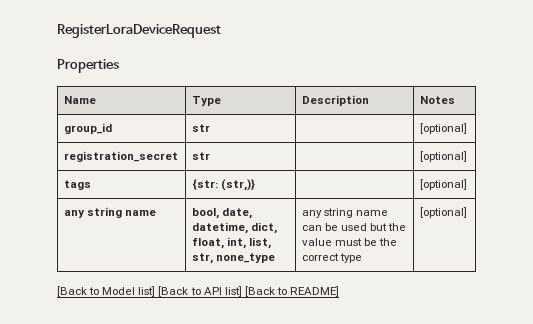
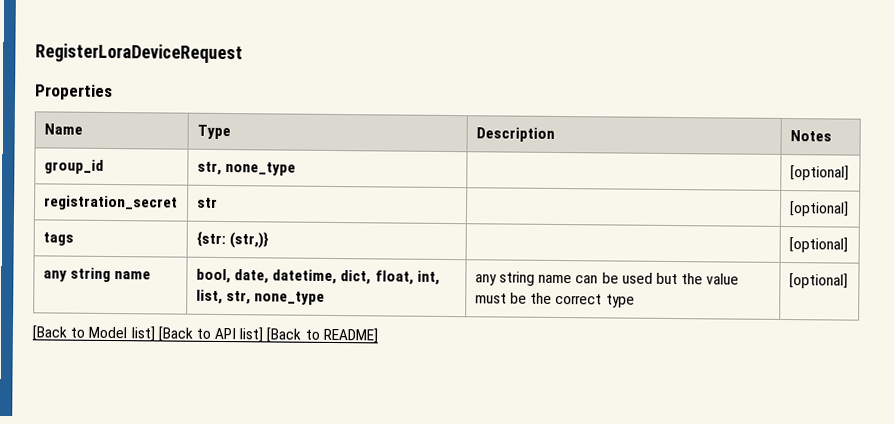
- group_id | str | | [optional]
+ group_id | str, none_type | | [optional]

